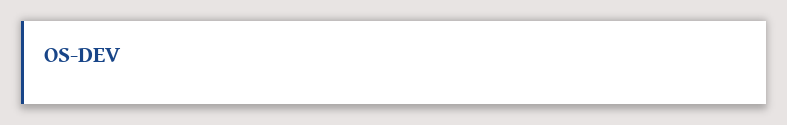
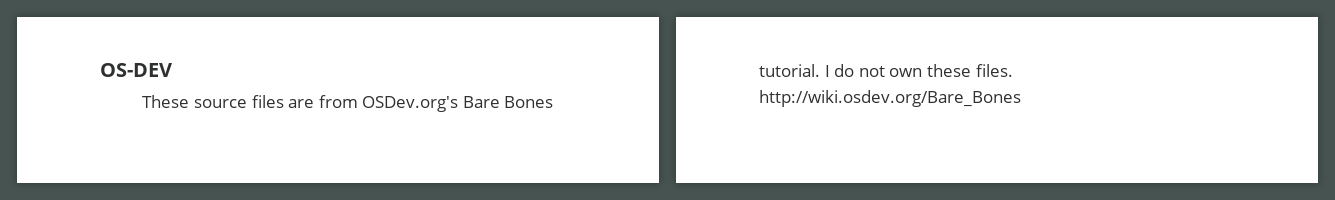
+ These source files are from OSDev.org's Bare Bones tutorial. I do not own these files. http://wiki.osdev.org/Bare_Bones

